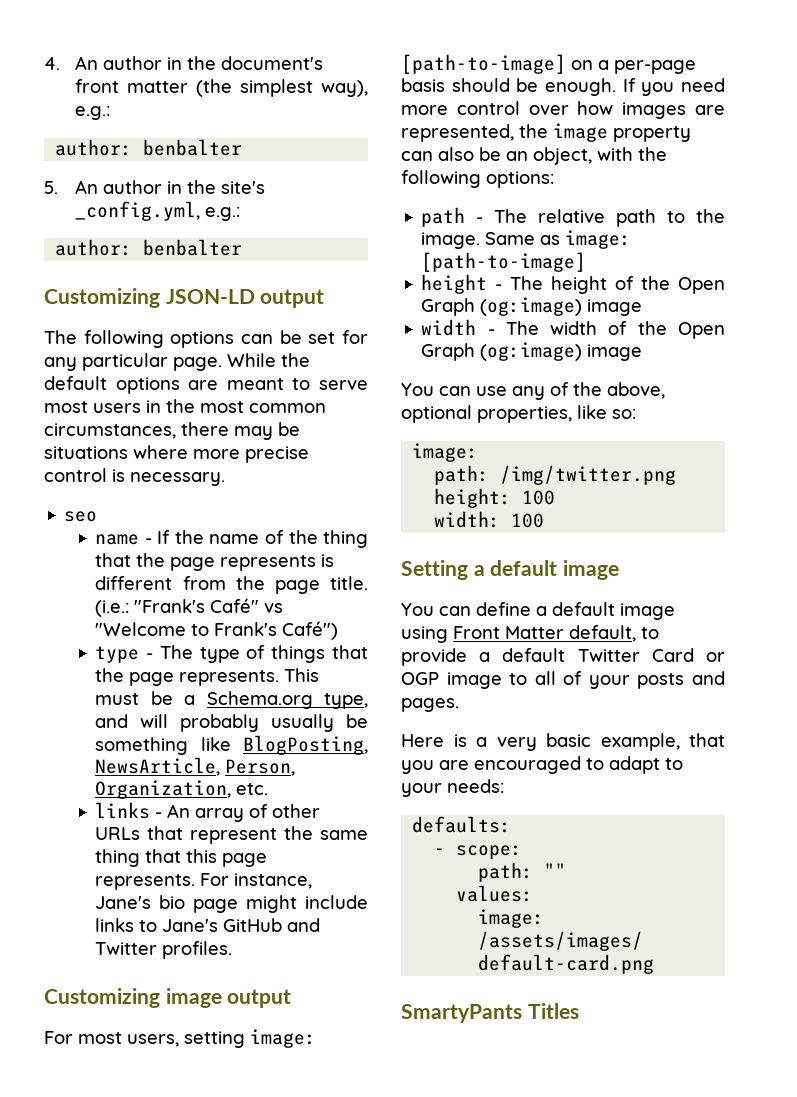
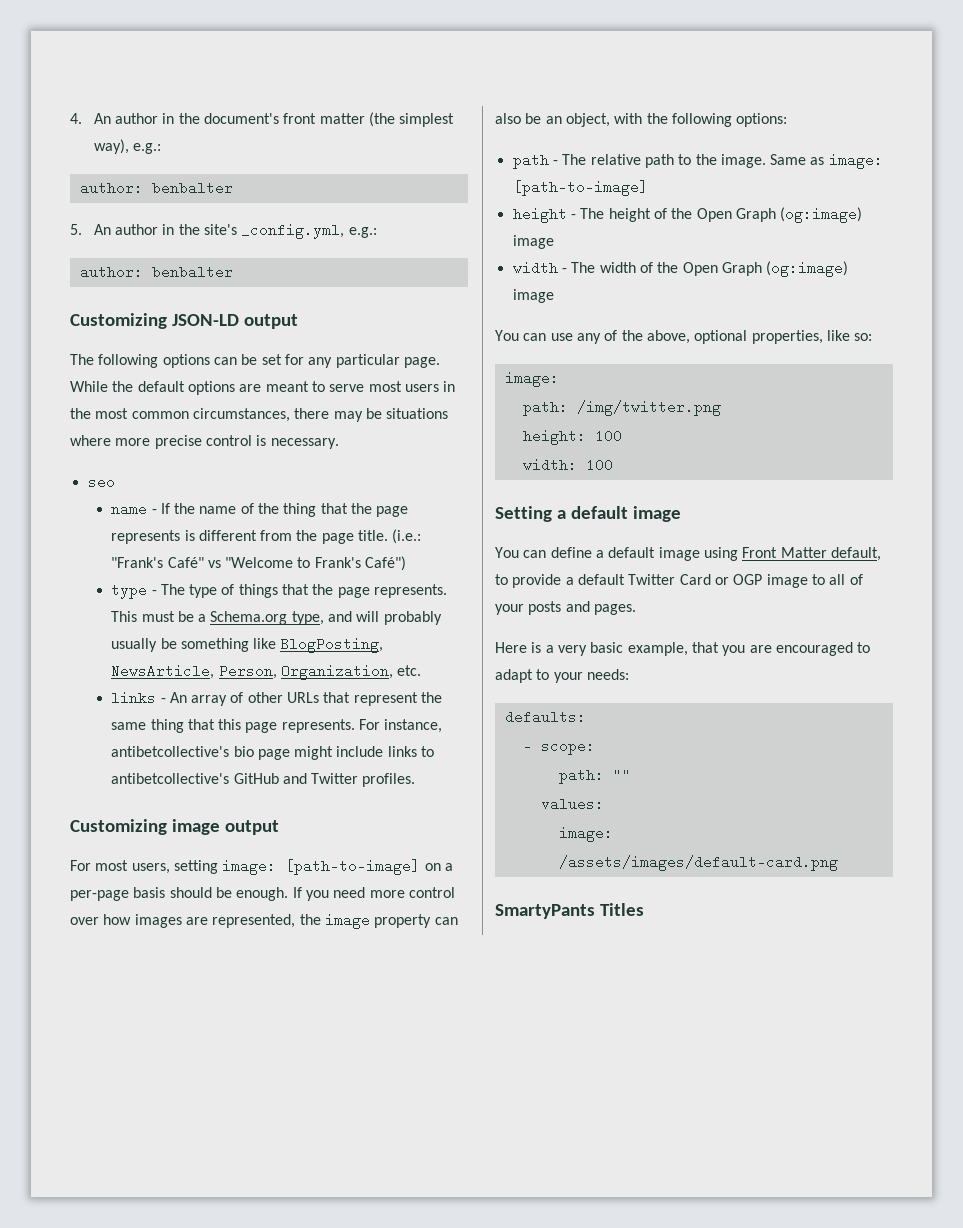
- For instance, Jane's bio page might include links to Jane's GitHub and Twitter profiles.
+ For instance, antibetcollective's bio page might include links to antibetcollective's GitHub and Twitter profiles.

